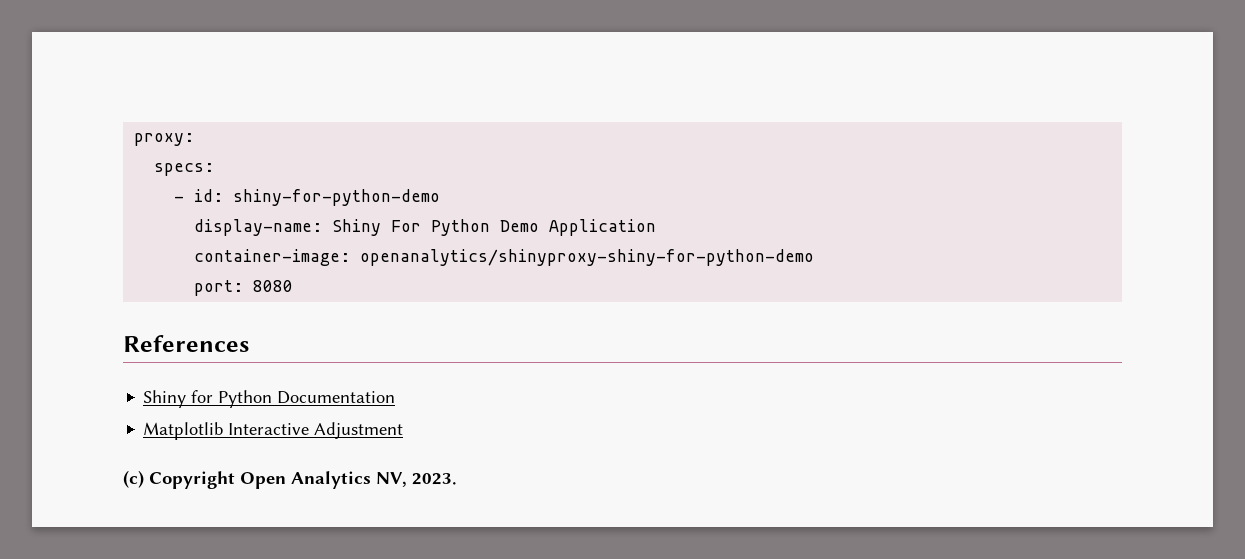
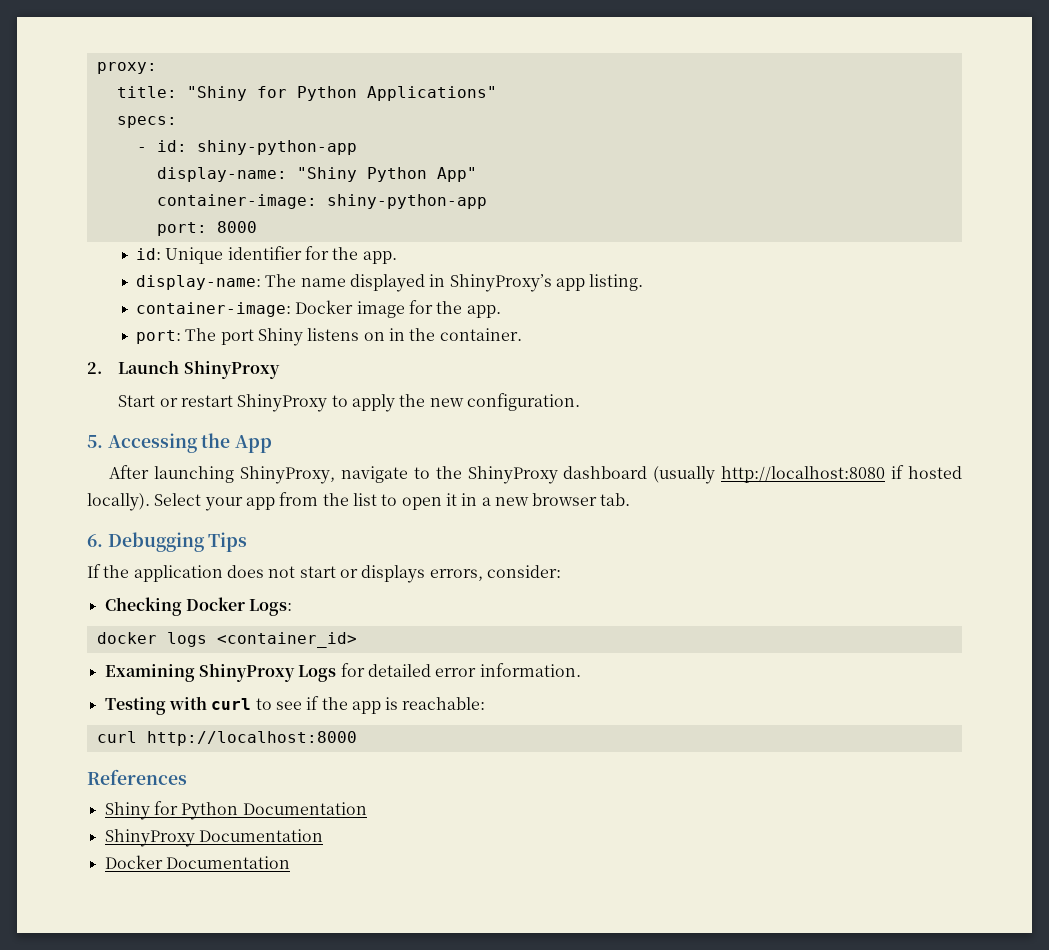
+ title: "Shiny for Python Applications"
- - id: shiny-for-python-demo
- display-name: Shiny For Python Demo Application
- container-image: openanalytics/shinyproxy-shiny-for-python-demo
- port: 8080
+ - id: shiny-python-app
+ display-name: "Shiny Python App"
+ container-image: shiny-python-app
+ port: 8000
+ id: Unique identifier for the app.
+ display-name: The name displayed in ShinyProxy’s app listing.
+ container-image: Docker image for the app.
+ port: The port Shiny listens on in the container.
+ 2. Launch ShinyProxy
+ Start or restart ShinyProxy to apply the new configuration.
+ 5. Accessing the App
+ After launching ShinyProxy, navigate to the ShinyProxy dashboard (usually http://localhost:8080 if hosted locally). Select your app from the list to open it in a new browser tab.
+ 6. Debugging Tips
+ If the application does not start or displays errors, consider:
+ Checking Docker Logs:
+ docker logs <container_id>
+ Examining ShinyProxy Logs for detailed error information.
+ Testing with curl to see if the app is reachable:
+ curl http://localhost:8000
- Matplotlib Interactive Adjustment
- (c) Copyright Open Analytics NV, 2023.
+ ShinyProxy Documentation
+ Docker Documentation

